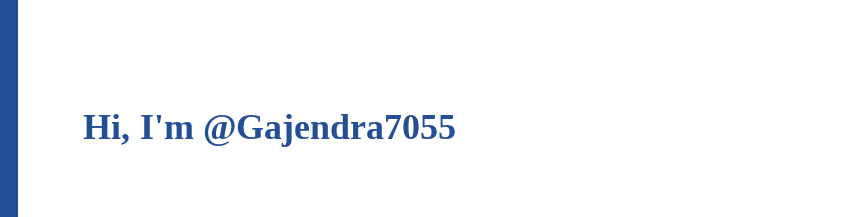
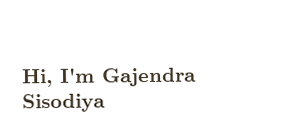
- Hi, I'm @Gajendra7055
+ Hi, I'm Gajendra Sisodiya

